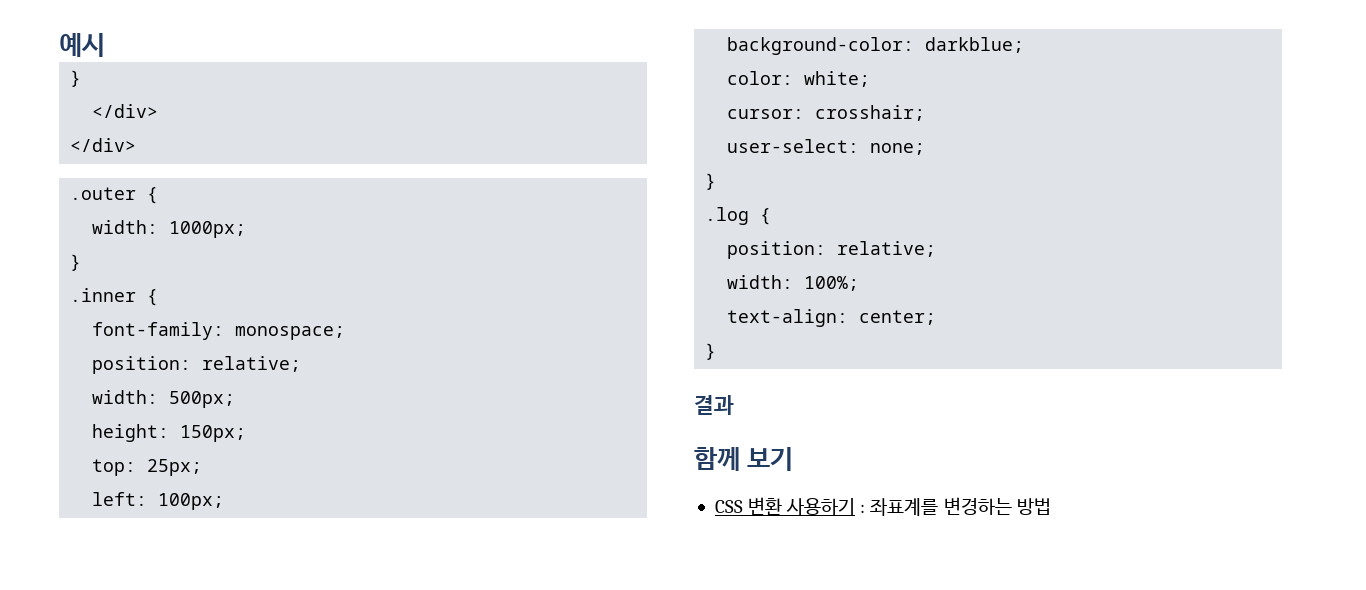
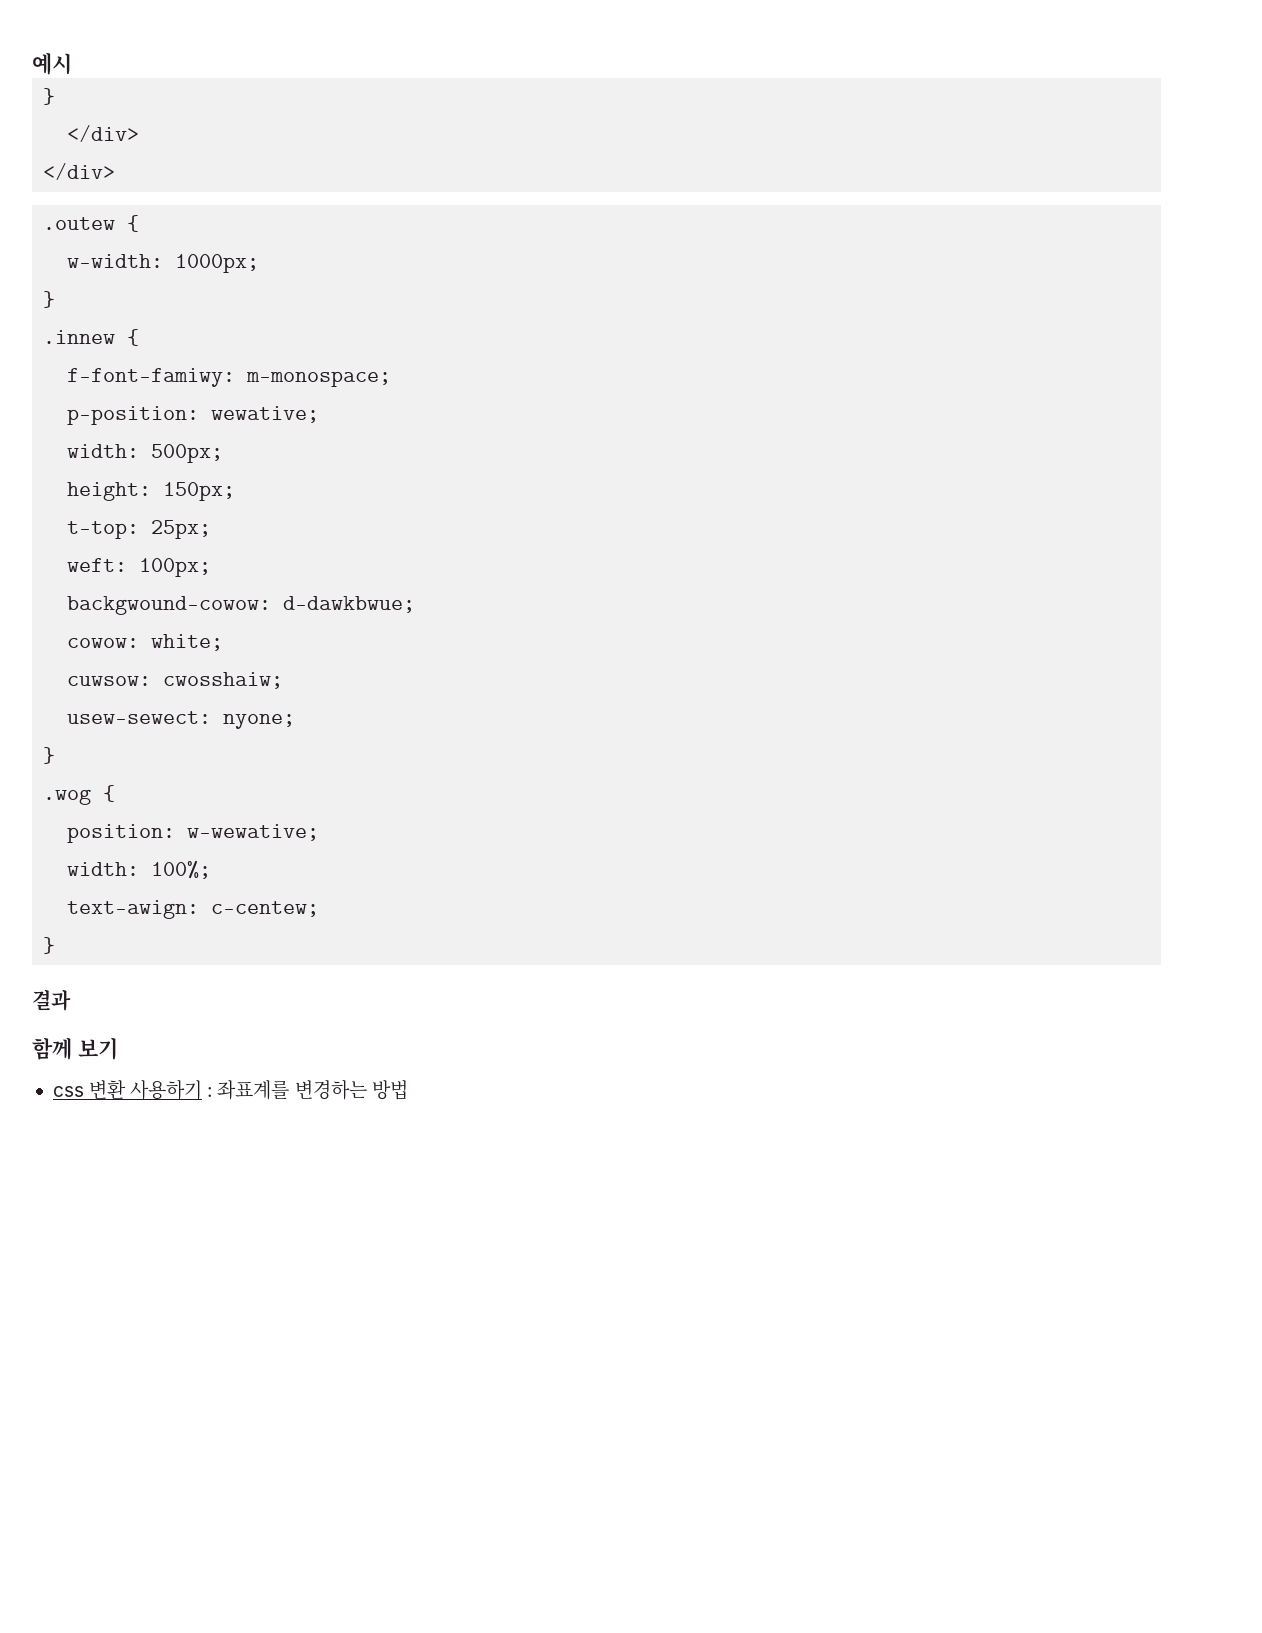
- .outer {
- width: 1000px;
+ .outew {
+ w-width: 1000px;
- .inner {
- font-family: monospace;
- position: relative;
+ .innew {
+ f-font-famiwy: m-monospace;
+ p-position: wewative;
- top: 25px;
+ t-top: 25px;
- left: 100px;
+ weft: 100px;
- background-color: darkblue;
- color: white;
- cursor: crosshair;
- user-select: none;
+ backgwound-cowow: d-dawkbwue;
+ cowow: white;
+ cuwsow: cwosshaiw;
+ usew-sewect: nyone;
  }
- .log {
- position: relative;
+ .wog {
+ position: w-wewative;
- text-align: center;
+ text-awign: c-centew;
- CSS 변환 사용하기 : 좌표계를 변경하는 방법
+ css 변환 사용하기 : 좌표계를 변경하는 방법

